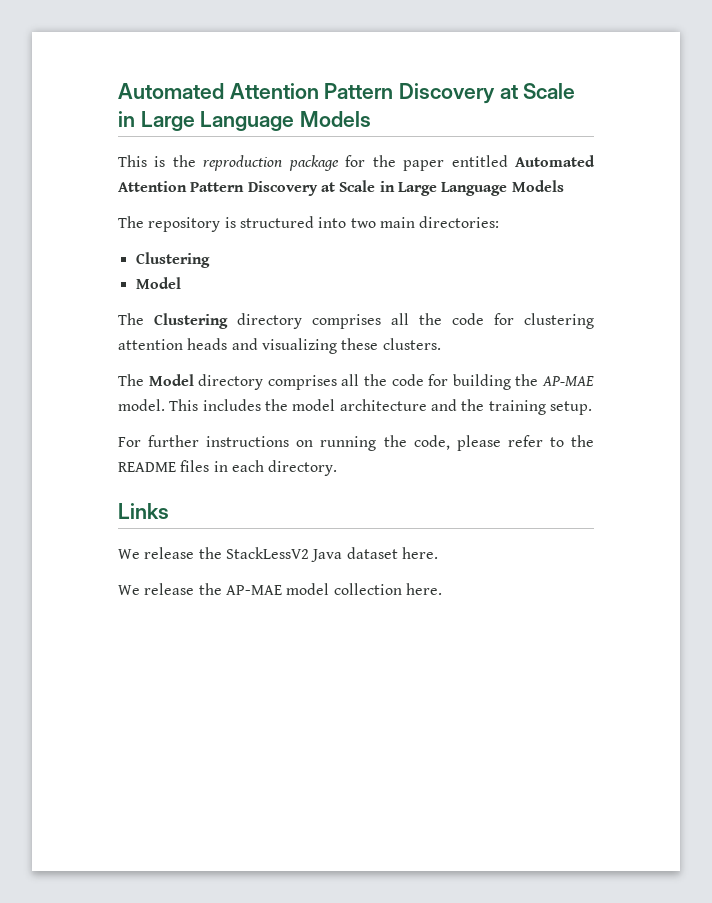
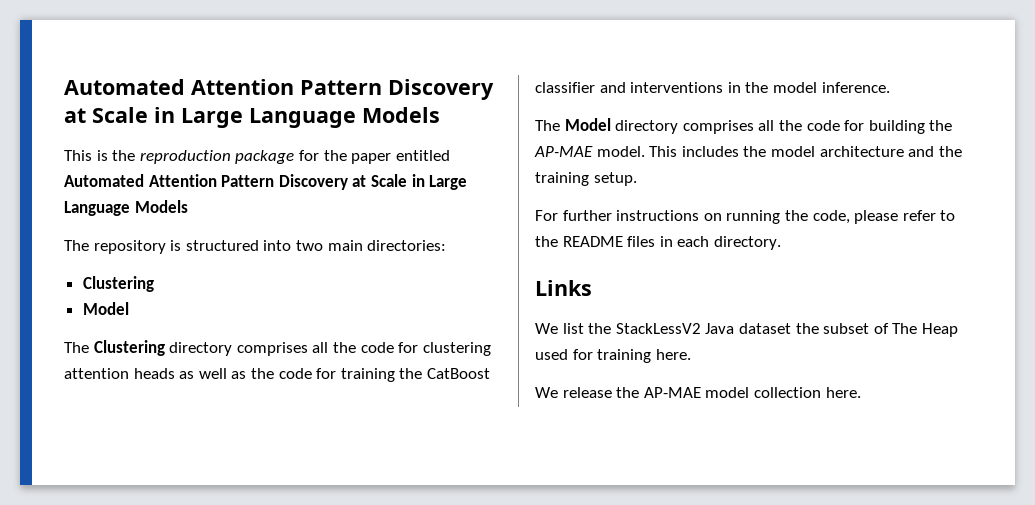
- The Clustering directory comprises all the code for clustering attention heads and visualizing these clusters.
+ The Clustering directory comprises all the code for clustering attention heads as well as the code for training the CatBoost classifier and interventions in the model inference.
- We release the StackLessV2 Java dataset here.
+ We list the StackLessV2 Java dataset the subset of The Heap used for training here.

